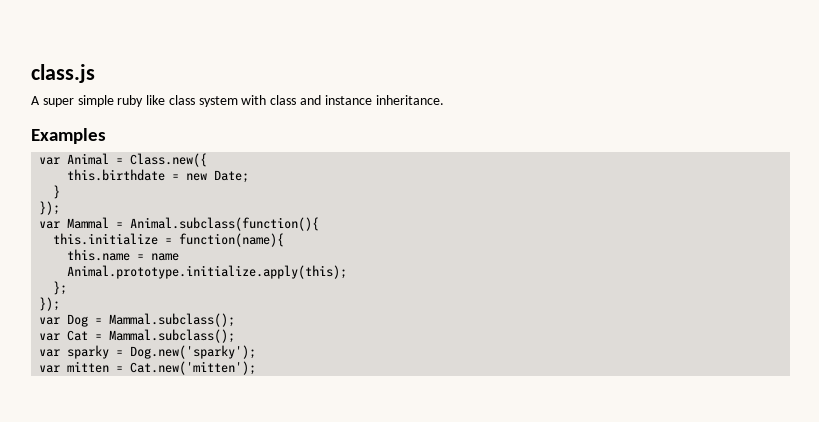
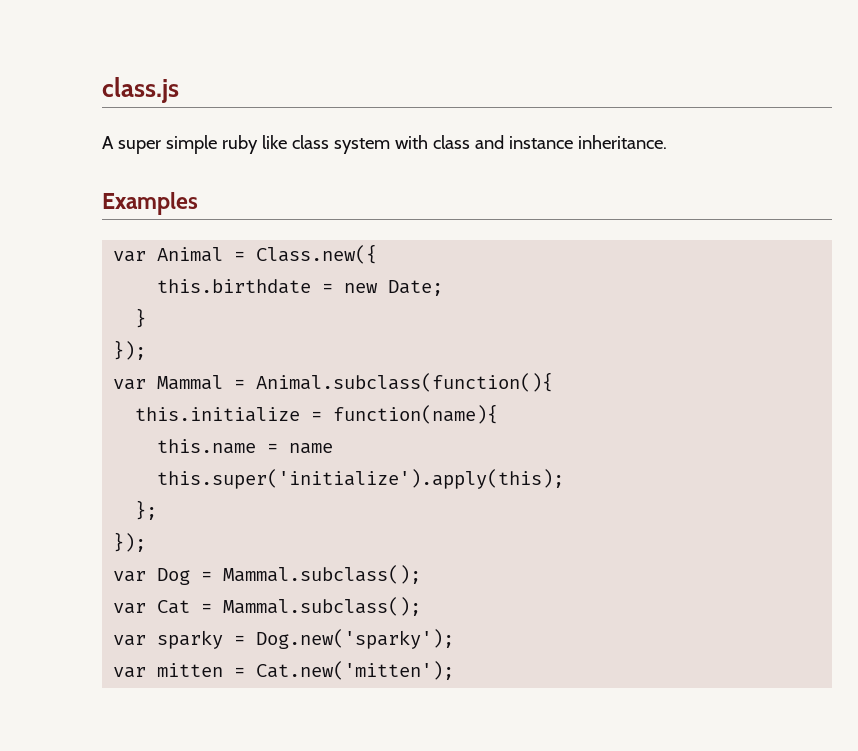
- Animal.prototype.initialize.apply(this);
+ this.super('initialize').apply(this);

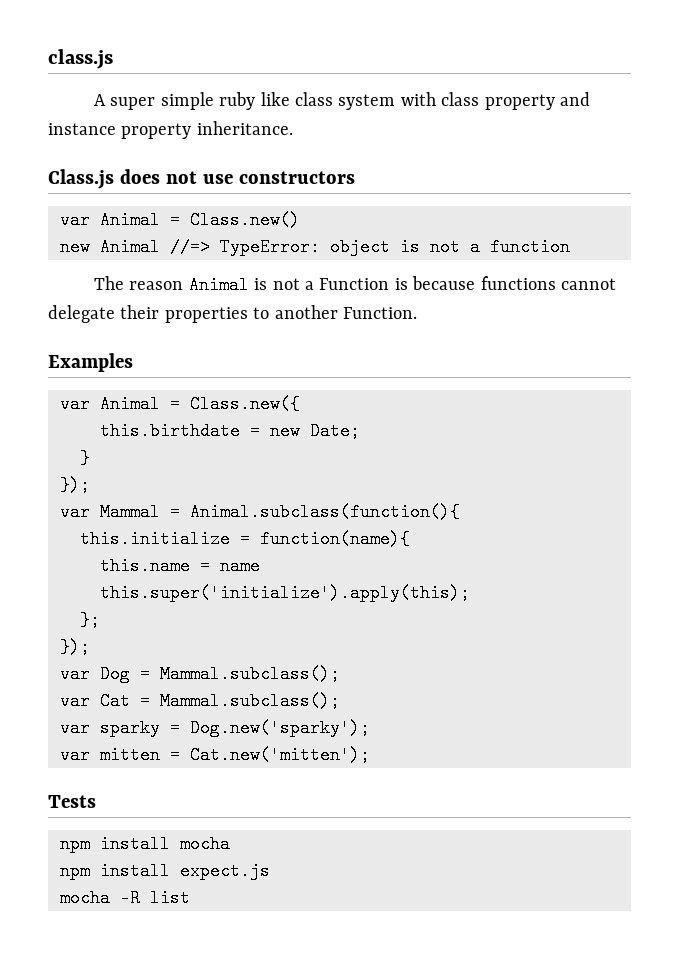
- A super simple ruby like class system with class and instance inheritance.
+ A super simple ruby like class system with class property and instance property inheritance.
+ Class.js does not use constructors
+ var Animal = Class.new()
+ new Animal //=> TypeError: object is not a function
+ The reason Animal is not a Function is because functions cannot delegate their properties to another Function.
+ Tests
+ npm install mocha
+ npm install expect.js
+ mocha -R list

